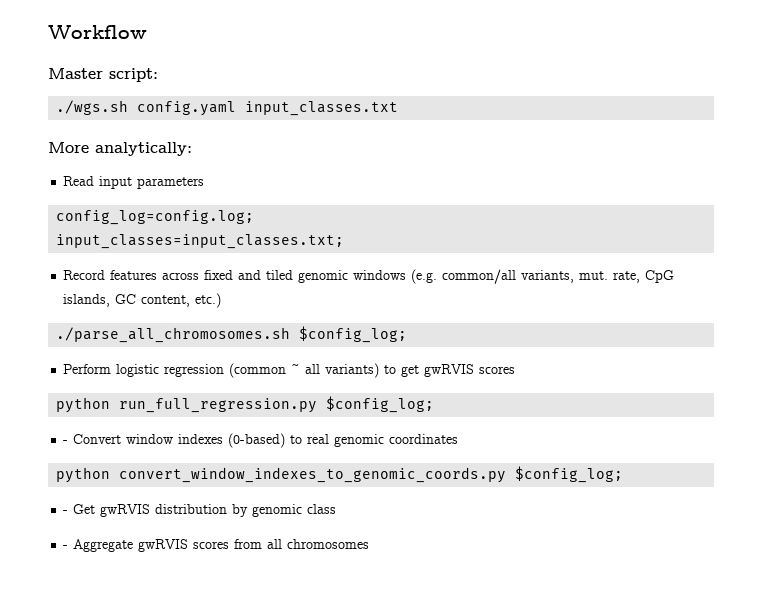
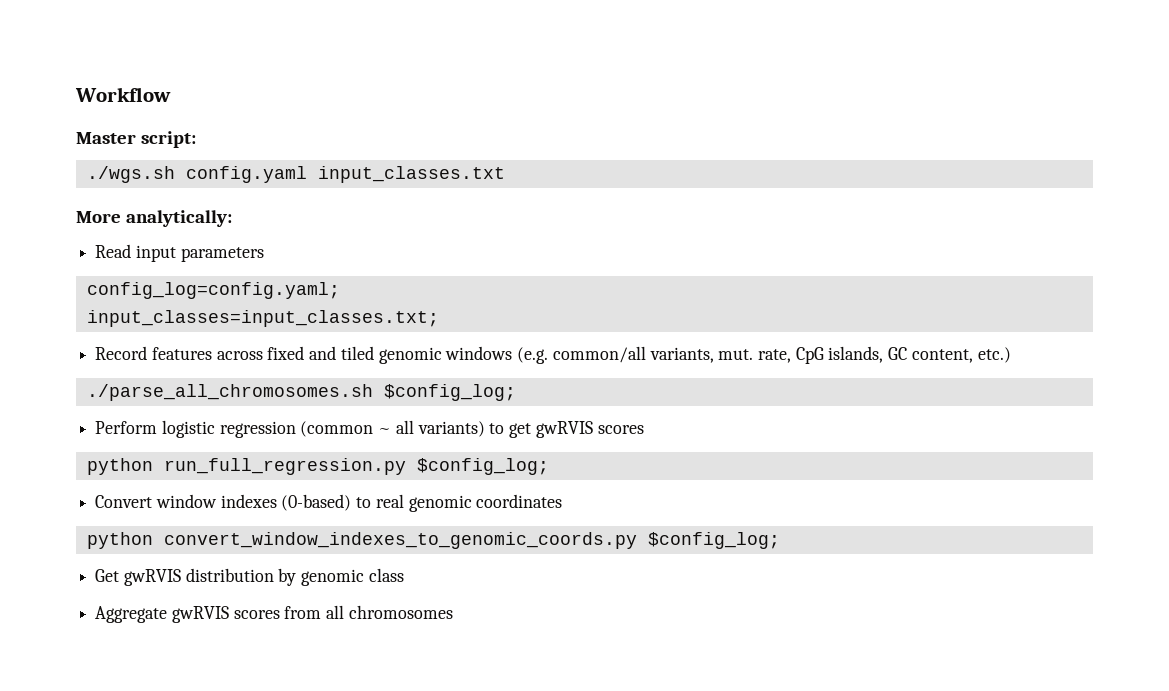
- config_log=config.log;
+ config_log=config.yaml;
- - Convert window indexes (0-based) to real genomic coordinates
+ Convert window indexes (0-based) to real genomic coordinates
- - Get gwRVIS distribution by genomic class
+ Get gwRVIS distribution by genomic class
- - Aggregate gwRVIS scores from all chromosomes
+ Aggregate gwRVIS scores from all chromosomes

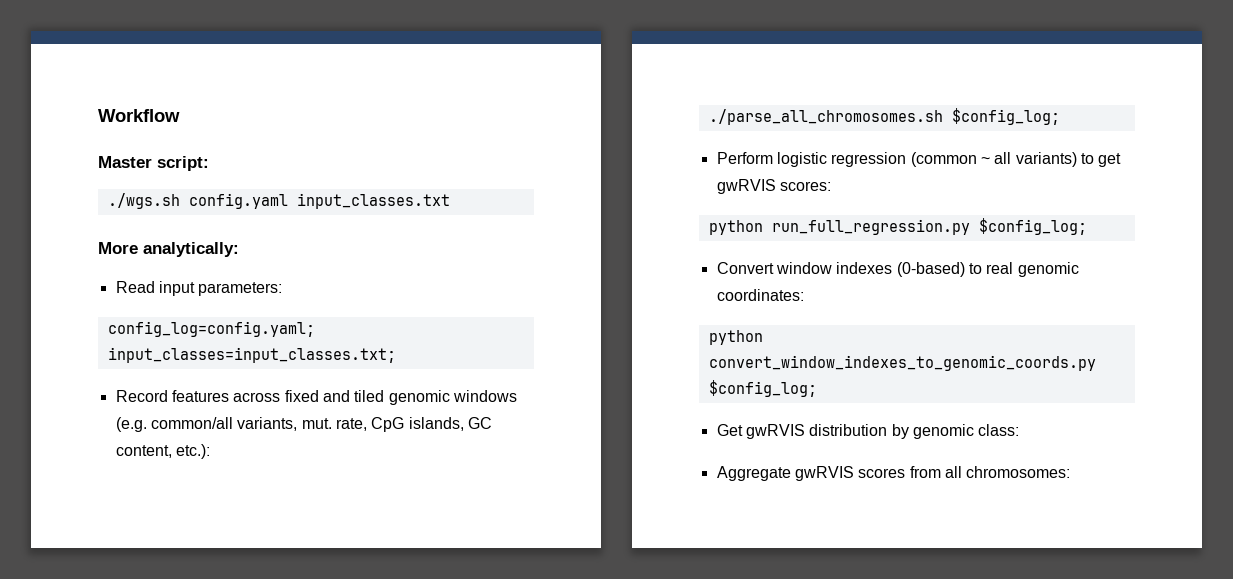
- Read input parameters
+ Read input parameters:
- Record features across fixed and tiled genomic windows (e.g. common/all variants, mut. rate, CpG islands, GC content, etc.)
+ Record features across fixed and tiled genomic windows (e.g. common/all variants, mut. rate, CpG islands, GC content, etc.):
- Perform logistic regression (common ~ all variants) to get gwRVIS scores
+ Perform logistic regression (common ~ all variants) to get gwRVIS scores:
- Convert window indexes (0-based) to real genomic coordinates
+ Convert window indexes (0-based) to real genomic coordinates:
- Get gwRVIS distribution by genomic class
+ Get gwRVIS distribution by genomic class:
- Aggregate gwRVIS scores from all chromosomes
+ Aggregate gwRVIS scores from all chromosomes:

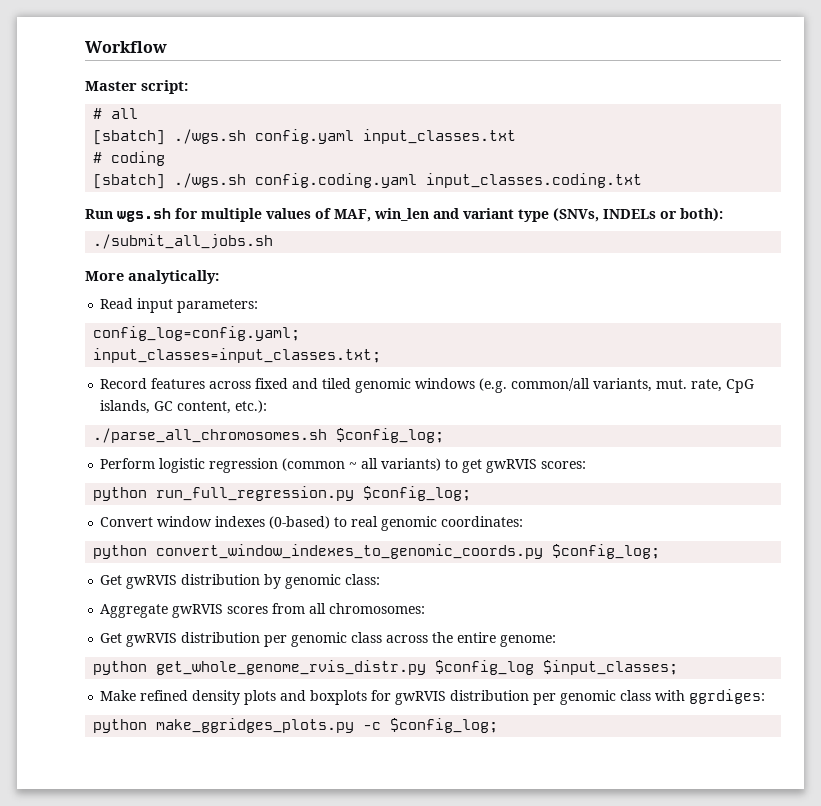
- ./wgs.sh config.yaml input_classes.txt
+ # all
+ [sbatch] ./wgs.sh config.yaml input_classes.txt
+ # coding
+ [sbatch] ./wgs.sh config.coding.yaml input_classes.coding.txt
+ Run wgs.sh for multiple values of MAF, win_len and variant type (SNVs, INDELs or both):
+ ./submit_all_jobs.sh
+ Get gwRVIS distribution per genomic class across the entire genome:
+ python get_whole_genome_rvis_distr.py $config_log $input_classes;
+ Make refined density plots and boxplots for gwRVIS distribution per genomic class with ggrdiges:
+ python make_ggridges_plots.py -c $config_log;

